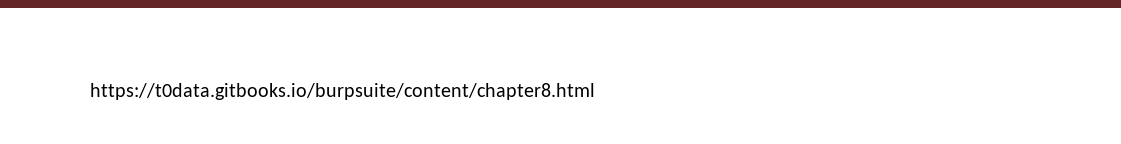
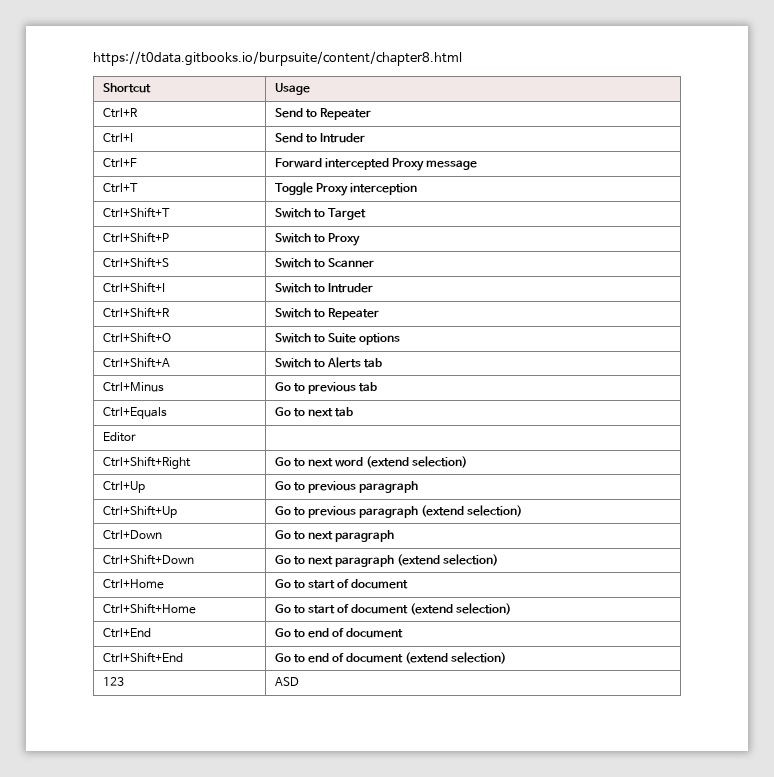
+ Shortcut | Usage
+ Ctrl+R | Send to Repeater
+ Ctrl+I | Send to Intruder
+ Ctrl+F | Forward intercepted Proxy message
+ Ctrl+T | Toggle Proxy interception
+ Ctrl+Shift+T | Switch to Target
+ Ctrl+Shift+P | Switch to Proxy
+ Ctrl+Shift+S | Switch to Scanner
+ Ctrl+Shift+I | Switch to Intruder
+ Ctrl+Shift+R | Switch to Repeater
+ Ctrl+Shift+O | Switch to Suite options
+ Ctrl+Shift+A | Switch to Alerts tab
+ Ctrl+Minus | Go to previous tab
+ Ctrl+Equals | Go to next tab
+ Editor |
+ Ctrl+Shift+Right | Go to next word (extend selection)
+ Ctrl+Up | Go to previous paragraph
+ Ctrl+Shift+Up | Go to previous paragraph (extend selection)
+ Ctrl+Down | Go to next paragraph
+ Ctrl+Shift+Down | Go to next paragraph (extend selection)
+ Ctrl+Home | Go to start of document
+ Ctrl+Shift+Home | Go to start of document (extend selection)
+ Ctrl+End | Go to end of document
+ Ctrl+Shift+End | Go to end of document (extend selection)
+ 123 | ASD

